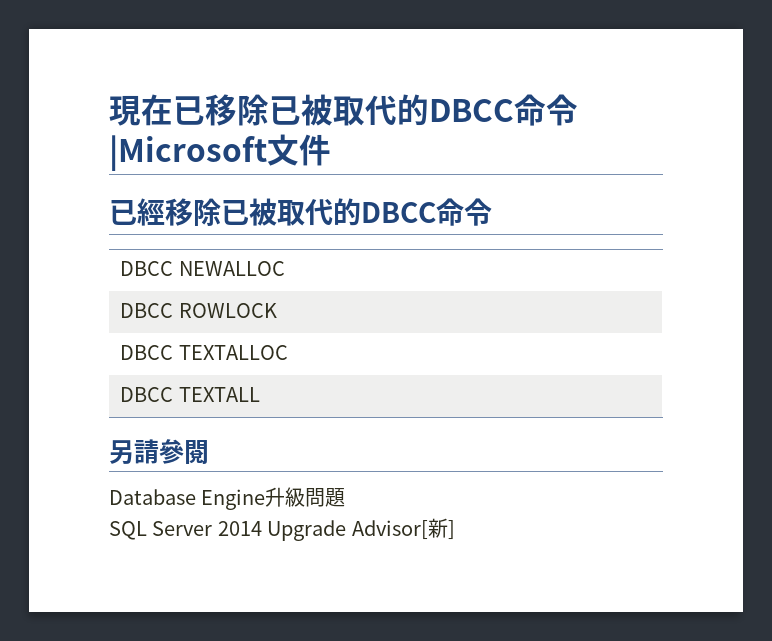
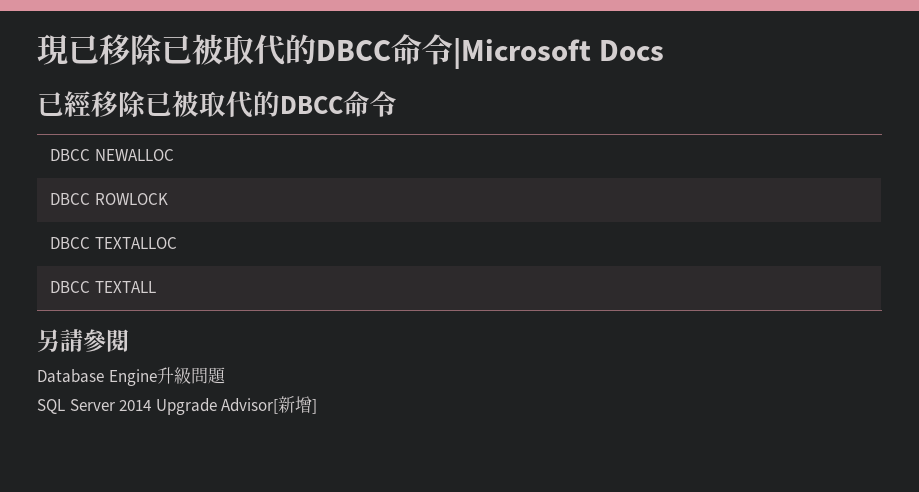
- 現在已移除已被取代的DBCC命令|Microsoft文件
+ 現已移除已被取代的DBCC命令|Microsoft Docs
- SQL Server 2014 Upgrade Advisor[新]
+ SQL Server 2014 Upgrade Advisor[新增]

